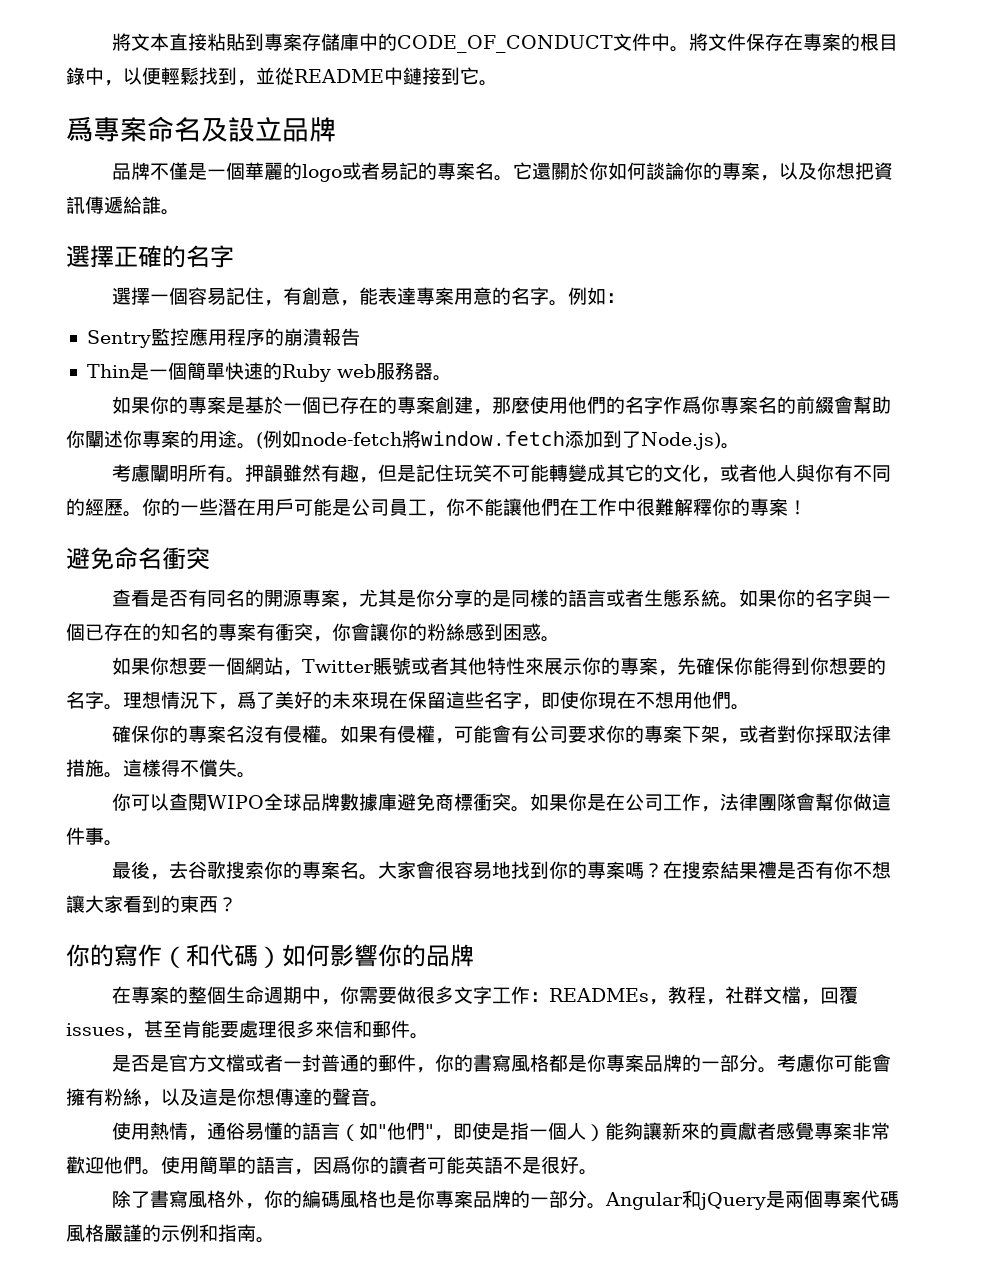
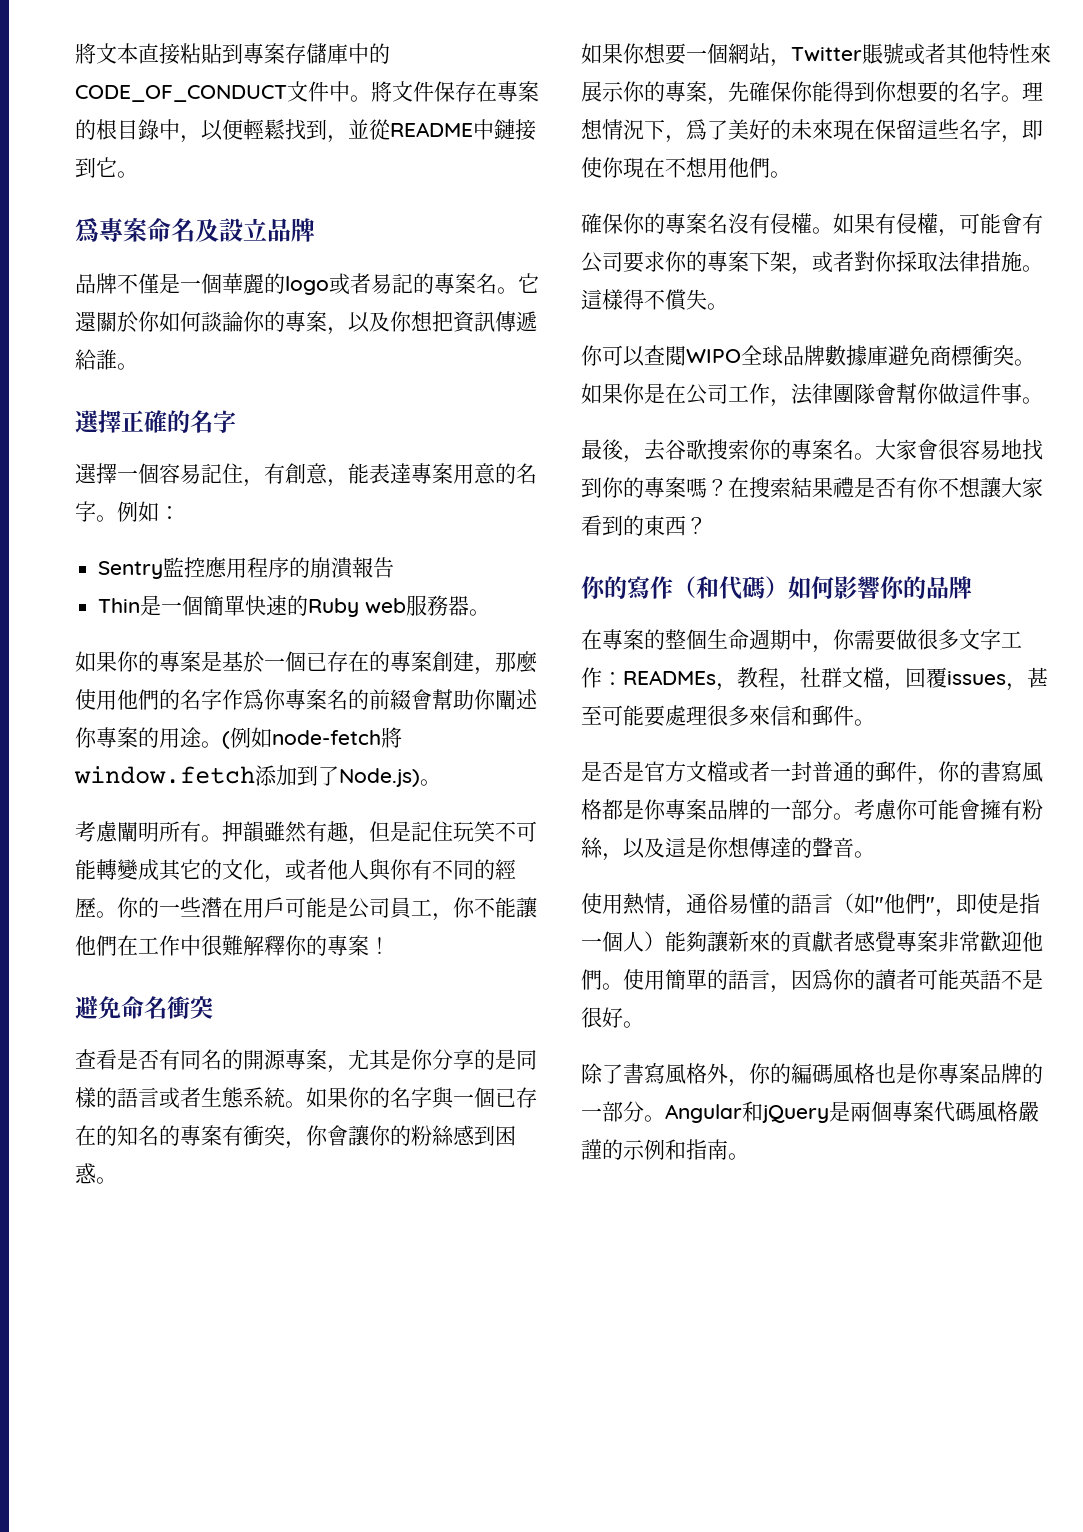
- 在專案的整個生命週期中，你需要做很多文字工作：READMEs，教程，社群文檔，回覆issues，甚至肯能要處理很多來信和郵件。
+ 在專案的整個生命週期中，你需要做很多文字工作：READMEs，教程，社群文檔，回覆issues，甚至可能要處理很多來信和郵件。

